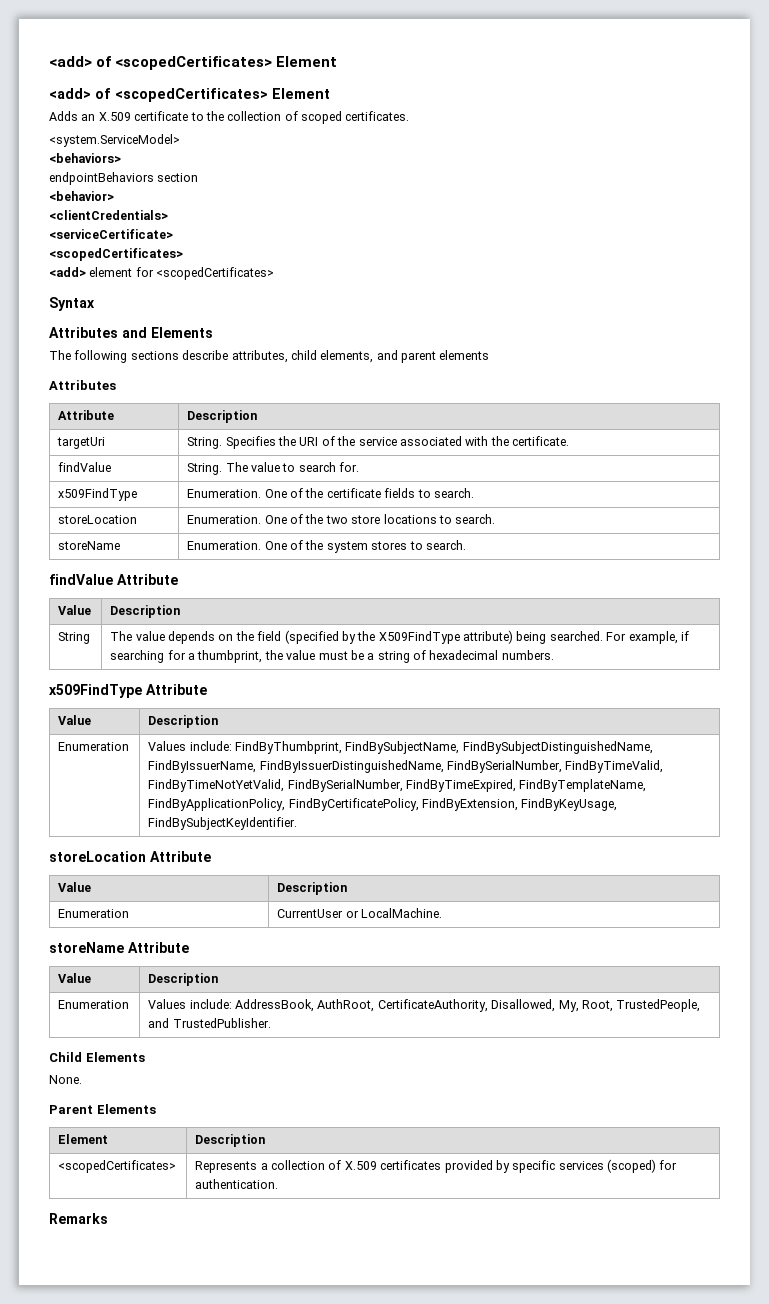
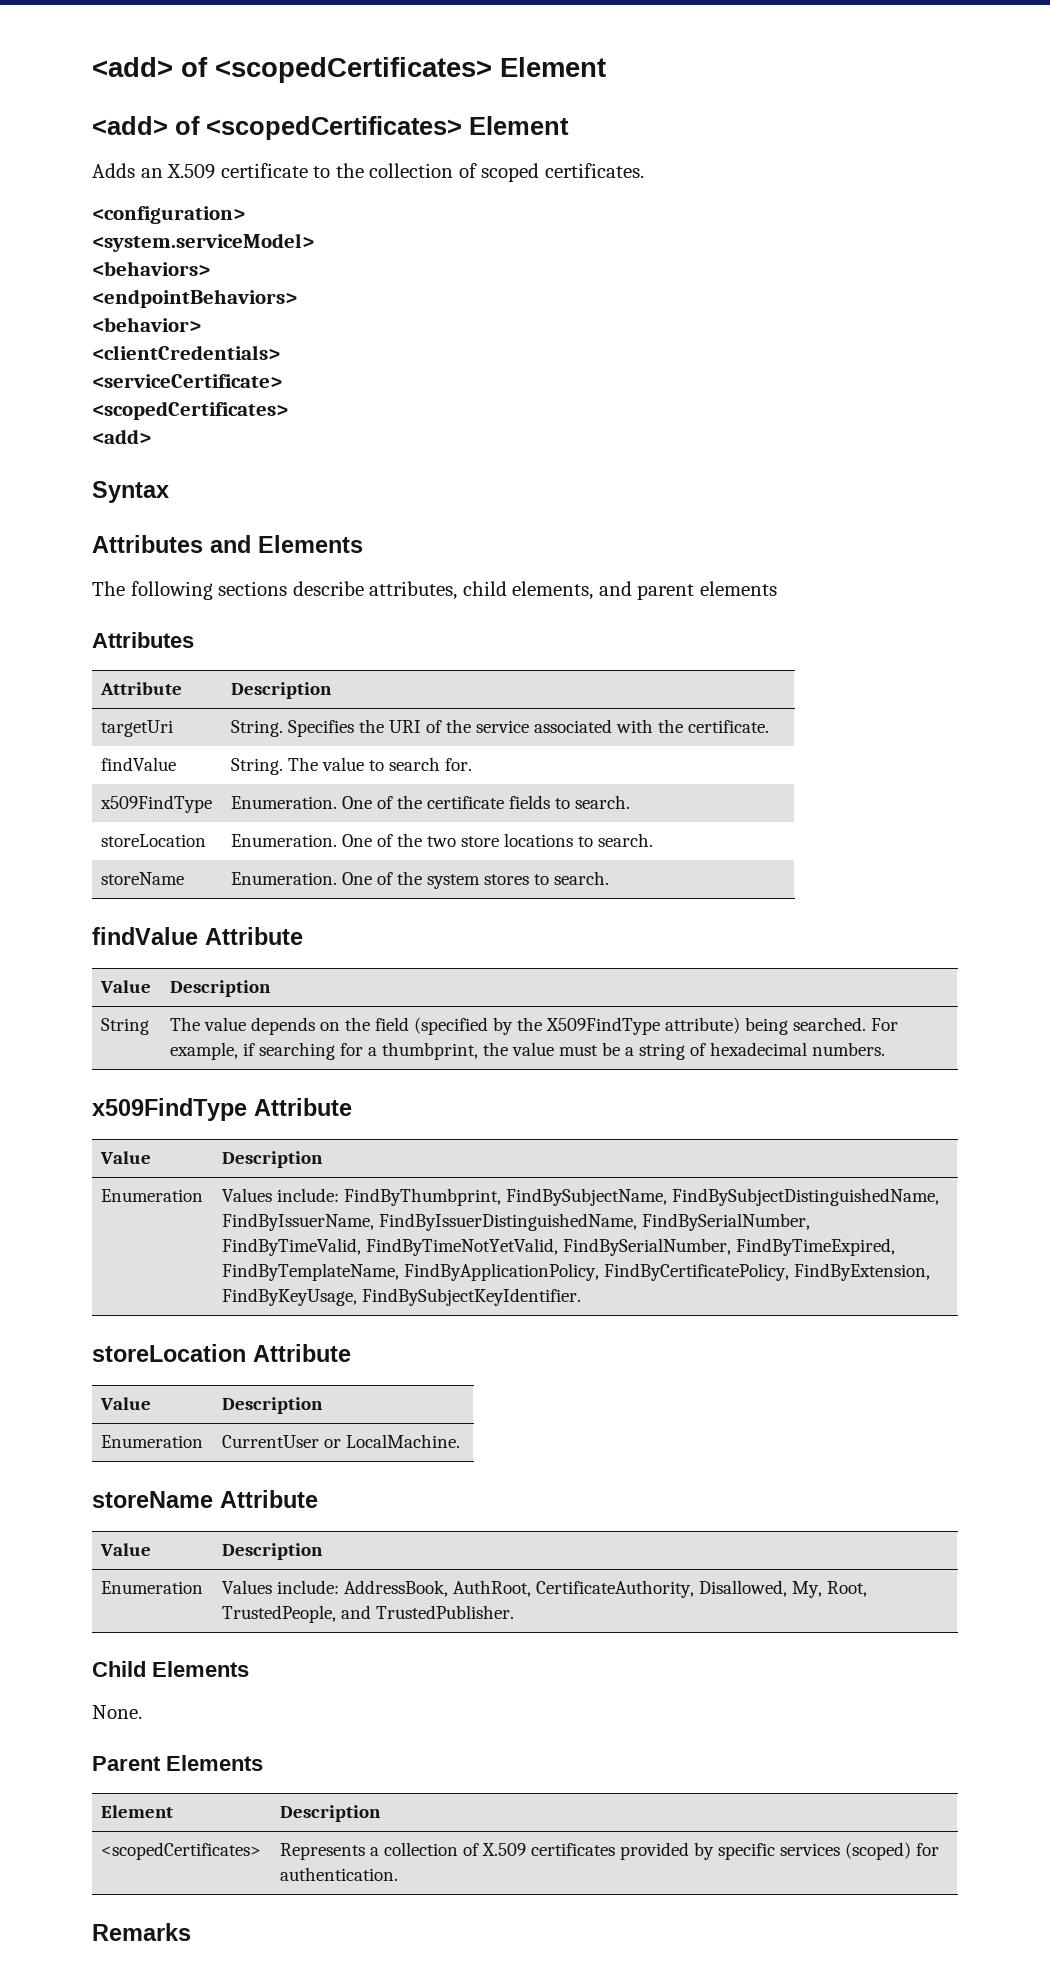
- <system.ServiceModel>
+ <configuration>
+ <system.serviceModel>
- endpointBehaviors section
+ <endpointBehaviors>
  <serviceCertificate>
  <scopedCertificates>
- <add> element for <scopedCertificates>
+ <add>

